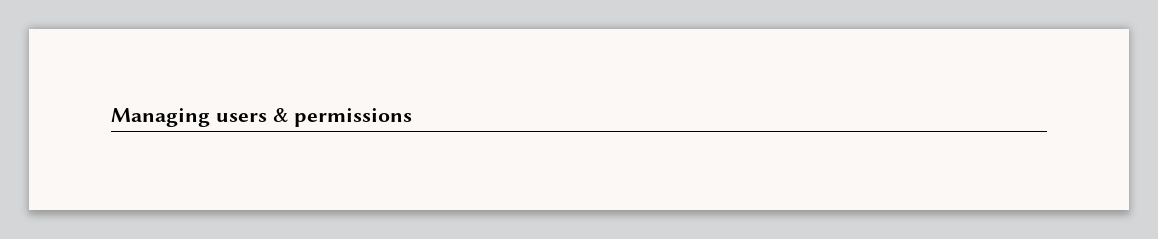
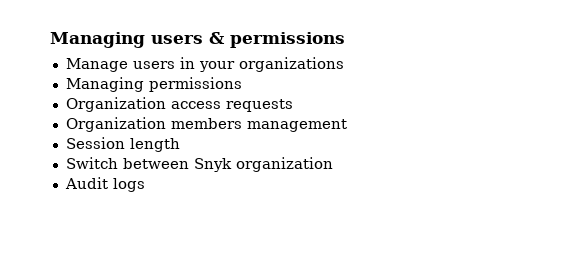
+ Manage users in your organizations
+ Managing permissions
+ Organization access requests
+ Organization members management
+ Session length
+ Switch between Snyk organization
+ Audit logs

